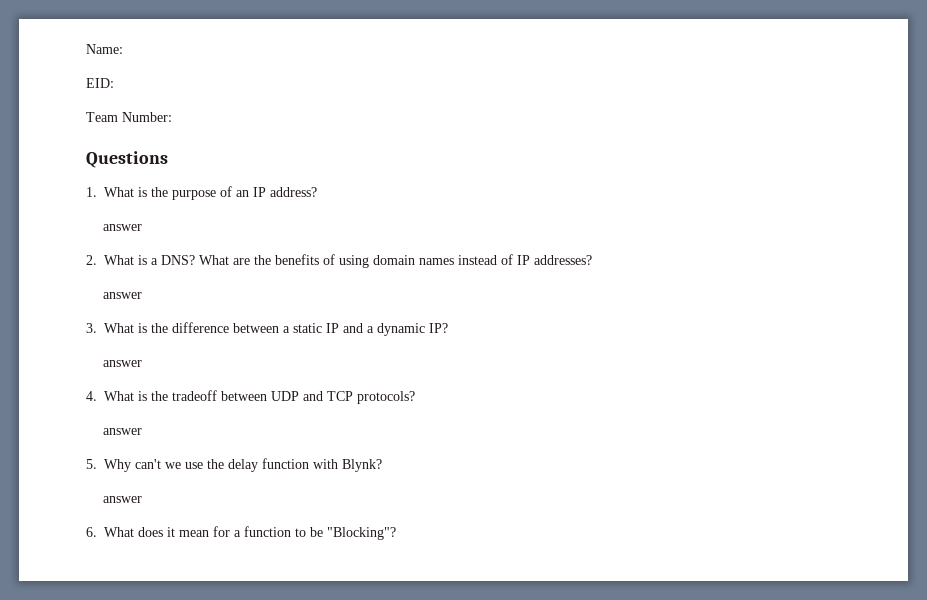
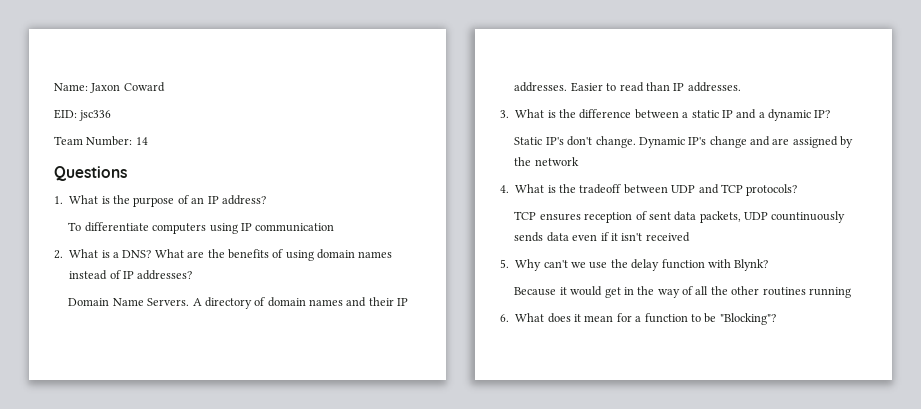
- Name:
+ Name: Jaxon Coward
- EID:
+ EID: jsc336
- Team Number:
+ Team Number: 14
  1. What is the purpose of an IP address?
- answer
+ To differentiate computers using IP communication
  What are the benefits of using domain names instead of IP addresses?
- answer
+ Domain Name Servers. A directory of domain names and their IP addresses. Easier to read than IP addresses.
  3. What is the difference between a static IP and a dynamic IP?
- answer
+ Static IP's don't change. Dynamic IP's change and are assigned by the network
  4. What is the tradeoff between UDP and TCP protocols?
- answer
+ TCP ensures reception of sent data packets, UDP countinuously sends data even if it isn't received
  5. Why can't we use the delay function with Blynk?
- answer
+ Because it would get in the way of all the other routines running

